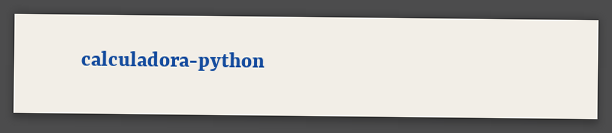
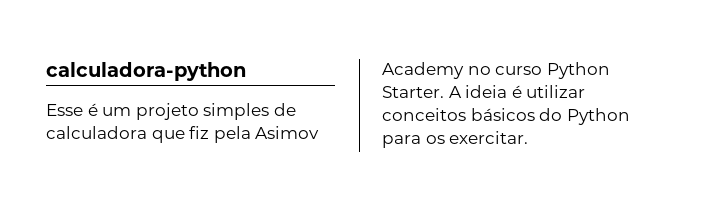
+ Esse é um projeto simples de calculadora que fiz pela Asimov Academy no curso Python Starter. A ideia é utilizar conceitos básicos do Python para os exercitar.

